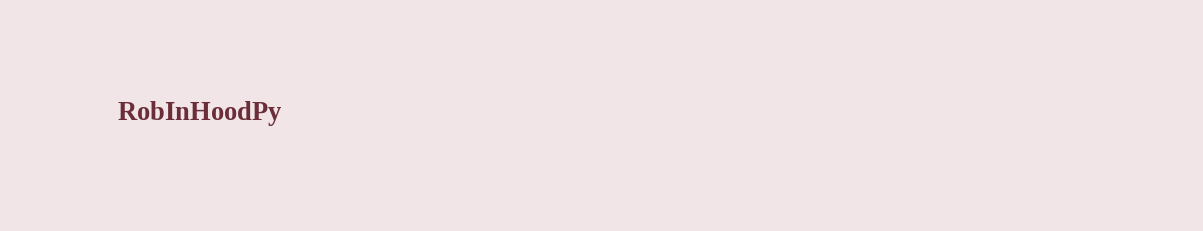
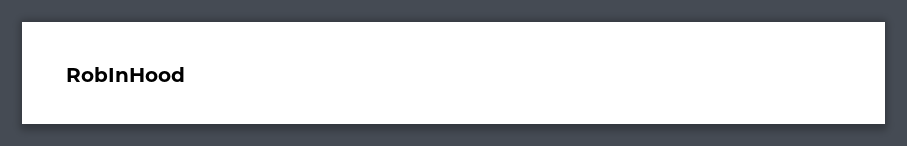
- RobInHoodPy
+ RobInHood

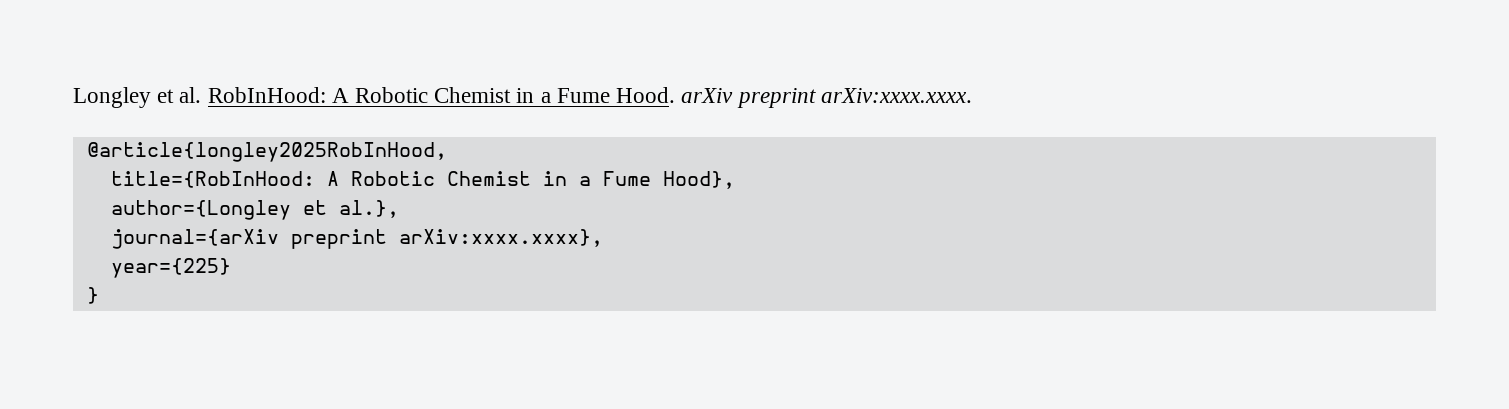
- RobInHood
+ Longley et al. RobInHood: A Robotic Chemist in a Fume Hood. arXiv preprint arXiv:xxxx.xxxx.
+ @article{longley2025RobInHood,
+ title={RobInHood: A Robotic Chemist in a Fume Hood},
+ author={Longley et al.},
+ journal={arXiv preprint arXiv:xxxx.xxxx},
+ year={225}
+ }

